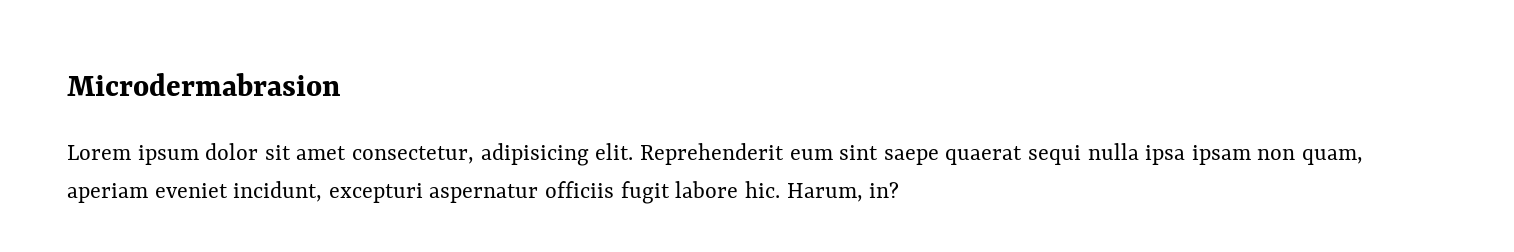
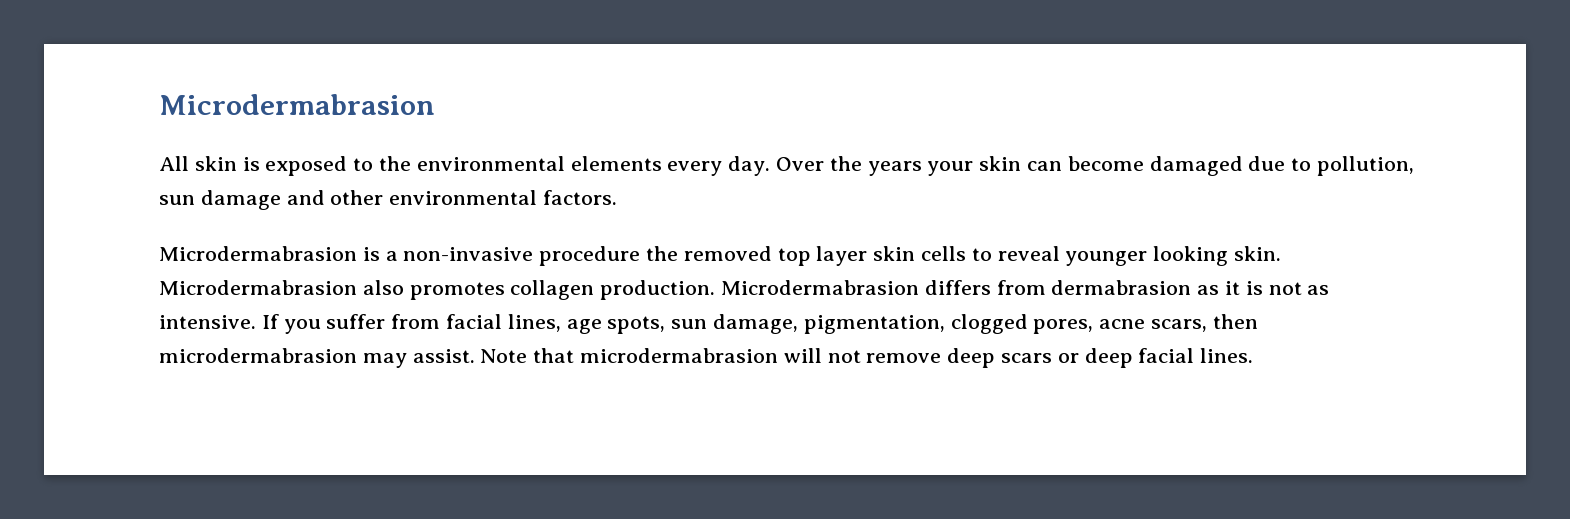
- Lorem ipsum dolor sit amet consectetur, adipisicing elit. Reprehenderit eum sint saepe quaerat sequi nulla ipsa ipsam non quam, aperiam eveniet incidunt, excepturi aspernatur officiis fugit labore hic. Harum, in?
+ All skin is exposed to the environmental elements every day. Over the years your skin can become damaged due to pollution, sun damage and other environmental factors.
+ Microdermabrasion is a non-invasive procedure the removed top layer skin cells to reveal younger looking skin. Microdermabrasion also promotes collagen production. Microdermabrasion differs from dermabrasion as it is not as intensive. If you suffer from facial lines, age spots, sun damage, pigmentation, clogged pores, acne scars, then microdermabrasion may assist. Note that microdermabrasion will not remove deep scars or deep facial lines.

